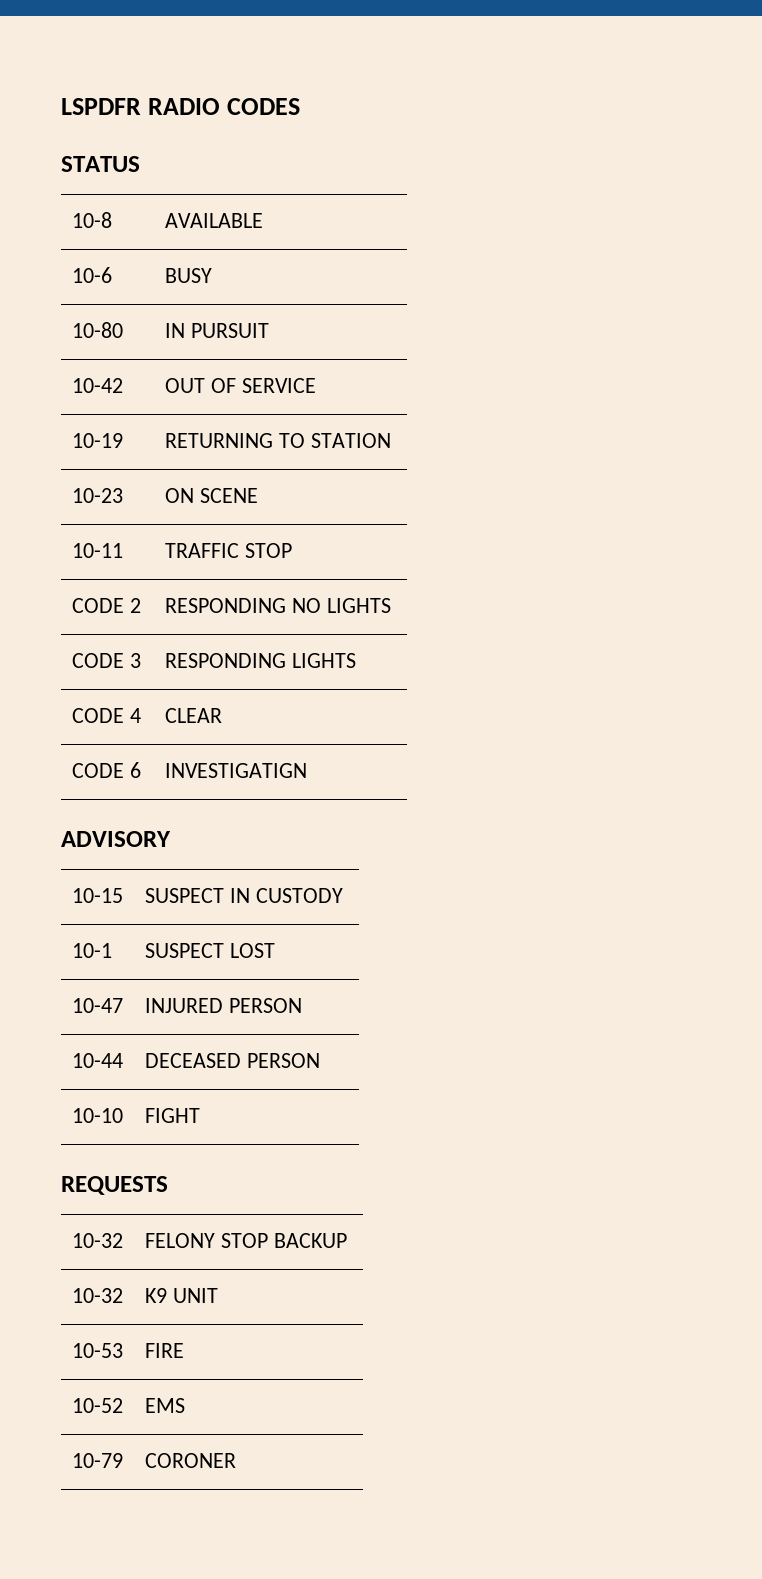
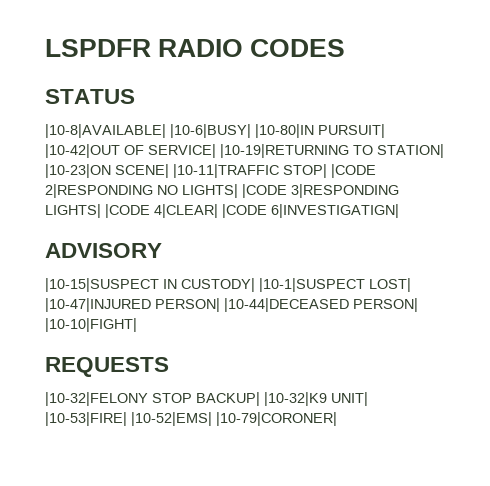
- 10-8 | AVAILABLE
- 10-6 | BUSY
- 10-80 | IN PURSUIT
- 10-42 | OUT OF SERVICE
- 10-19 | RETURNING TO STATION
- 10-23 | ON SCENE
- 10-11 | TRAFFIC STOP
- CODE 2 | RESPONDING NO LIGHTS
- CODE 3 | RESPONDING LIGHTS
- CODE 4 | CLEAR
- CODE 6 | INVESTIGATIGN
+ |10-8|AVAILABLE| |10-6|BUSY| |10-80|IN PURSUIT| |10-42|OUT OF SERVICE| |10-19|RETURNING TO STATION| |10-23|ON SCENE| |10-11|TRAFFIC STOP| |CODE 2|RESPONDING NO LIGHTS| |CODE 3|RESPONDING LIGHTS| |CODE 4|CLEAR| |CODE 6|INVESTIGATIGN|
  ADVISORY
- 10-15 | SUSPECT IN CUSTODY
- 10-1 | SUSPECT LOST
- 10-47 | INJURED PERSON
- 10-44 | DECEASED PERSON
- 10-10 | FIGHT
+ |10-15|SUSPECT IN CUSTODY| |10-1|SUSPECT LOST| |10-47|INJURED PERSON| |10-44|DECEASED PERSON| |10-10|FIGHT|
  REQUESTS
- 10-32 | FELONY STOP BACKUP
- 10-32 | K9 UNIT
- 10-53 | FIRE
- 10-52 | EMS
- 10-79 | CORONER
+ |10-32|FELONY STOP BACKUP| |10-32|K9 UNIT| |10-53|FIRE| |10-52|EMS| |10-79|CORONER|

